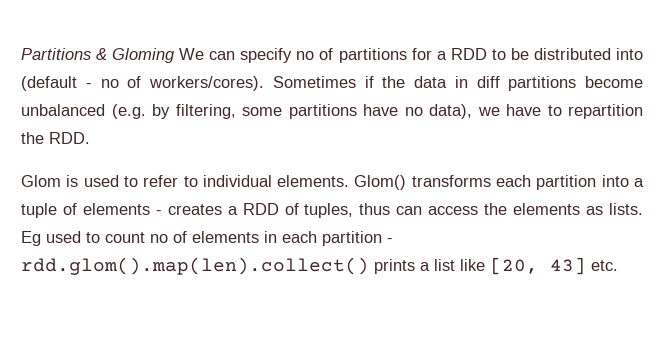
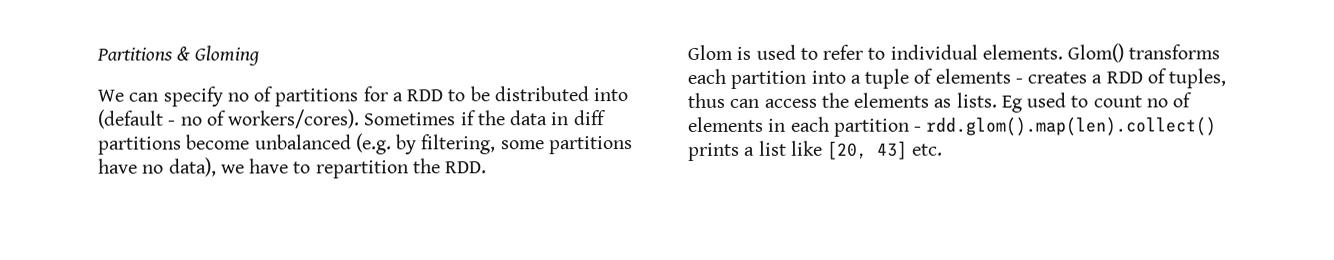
- Partitions & Gloming We can specify no of partitions for a RDD to be distributed into (default - no of workers/cores).
+ Partitions & Gloming
+ We can specify no of partitions for a RDD to be distributed into (default - no of workers/cores).

